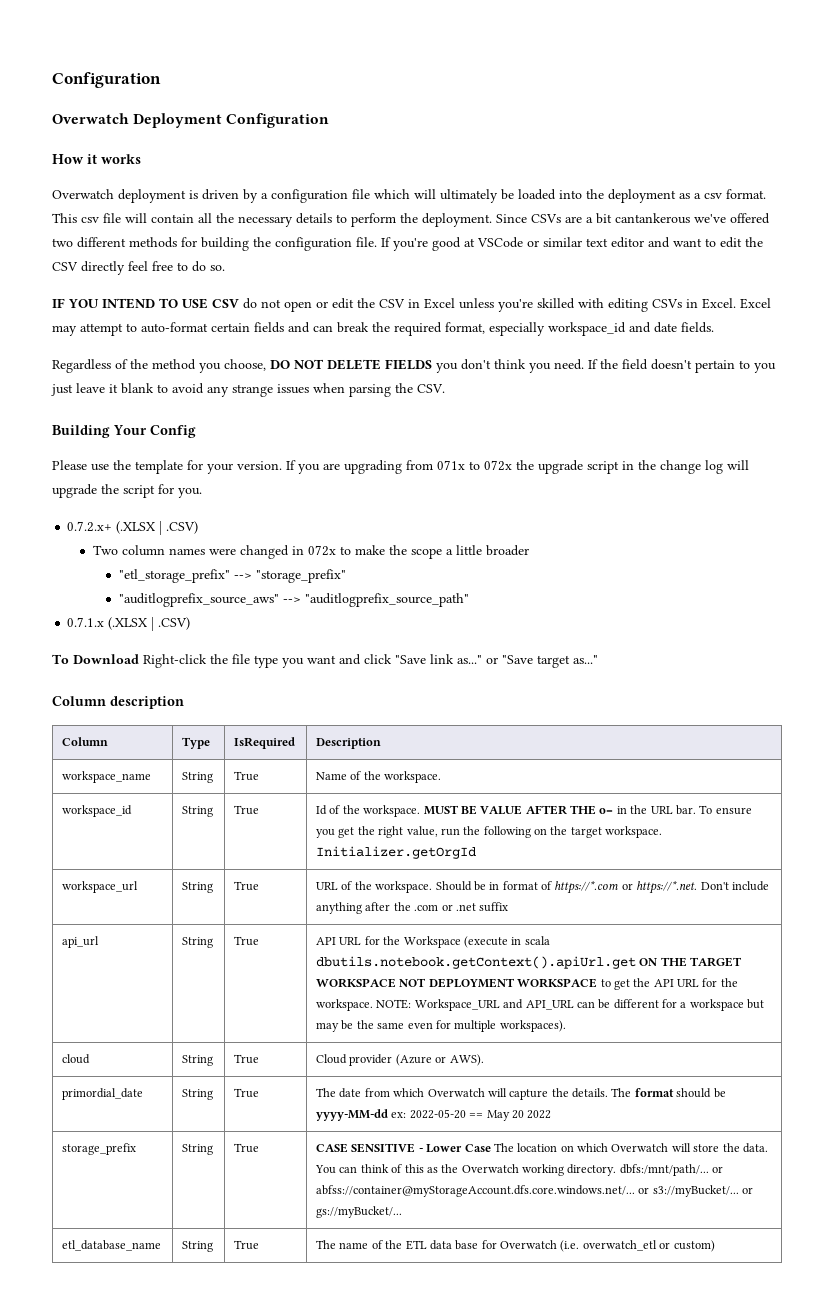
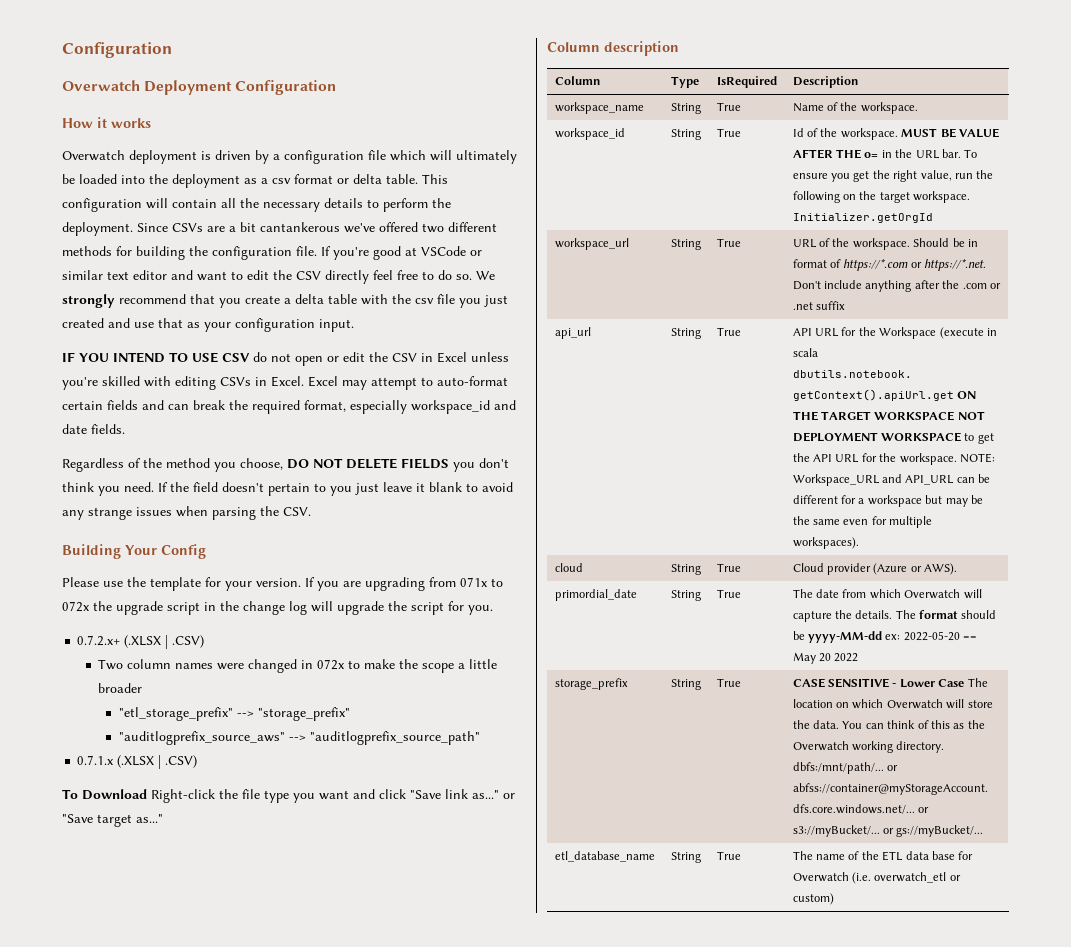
- Overwatch deployment is driven by a configuration file which will ultimately be loaded into the deployment as a csv format. This csv file will contain all the necessary details to perform the deployment.
+ Overwatch deployment is driven by a configuration file which will ultimately be loaded into the deployment as a csv format or delta table. This configuration will contain all the necessary details to perform the deployment.
+ We strongly recommend that you create a delta table with the csv file you just created and use that as your configuration input.

